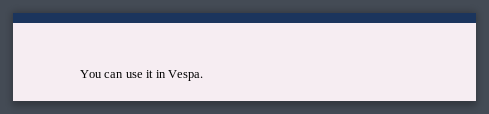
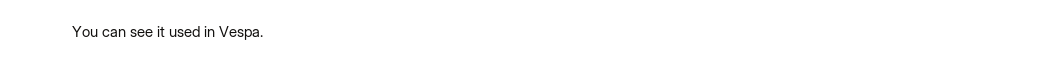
- You can use it in Vespa.
+ You can see it used in Vespa.

